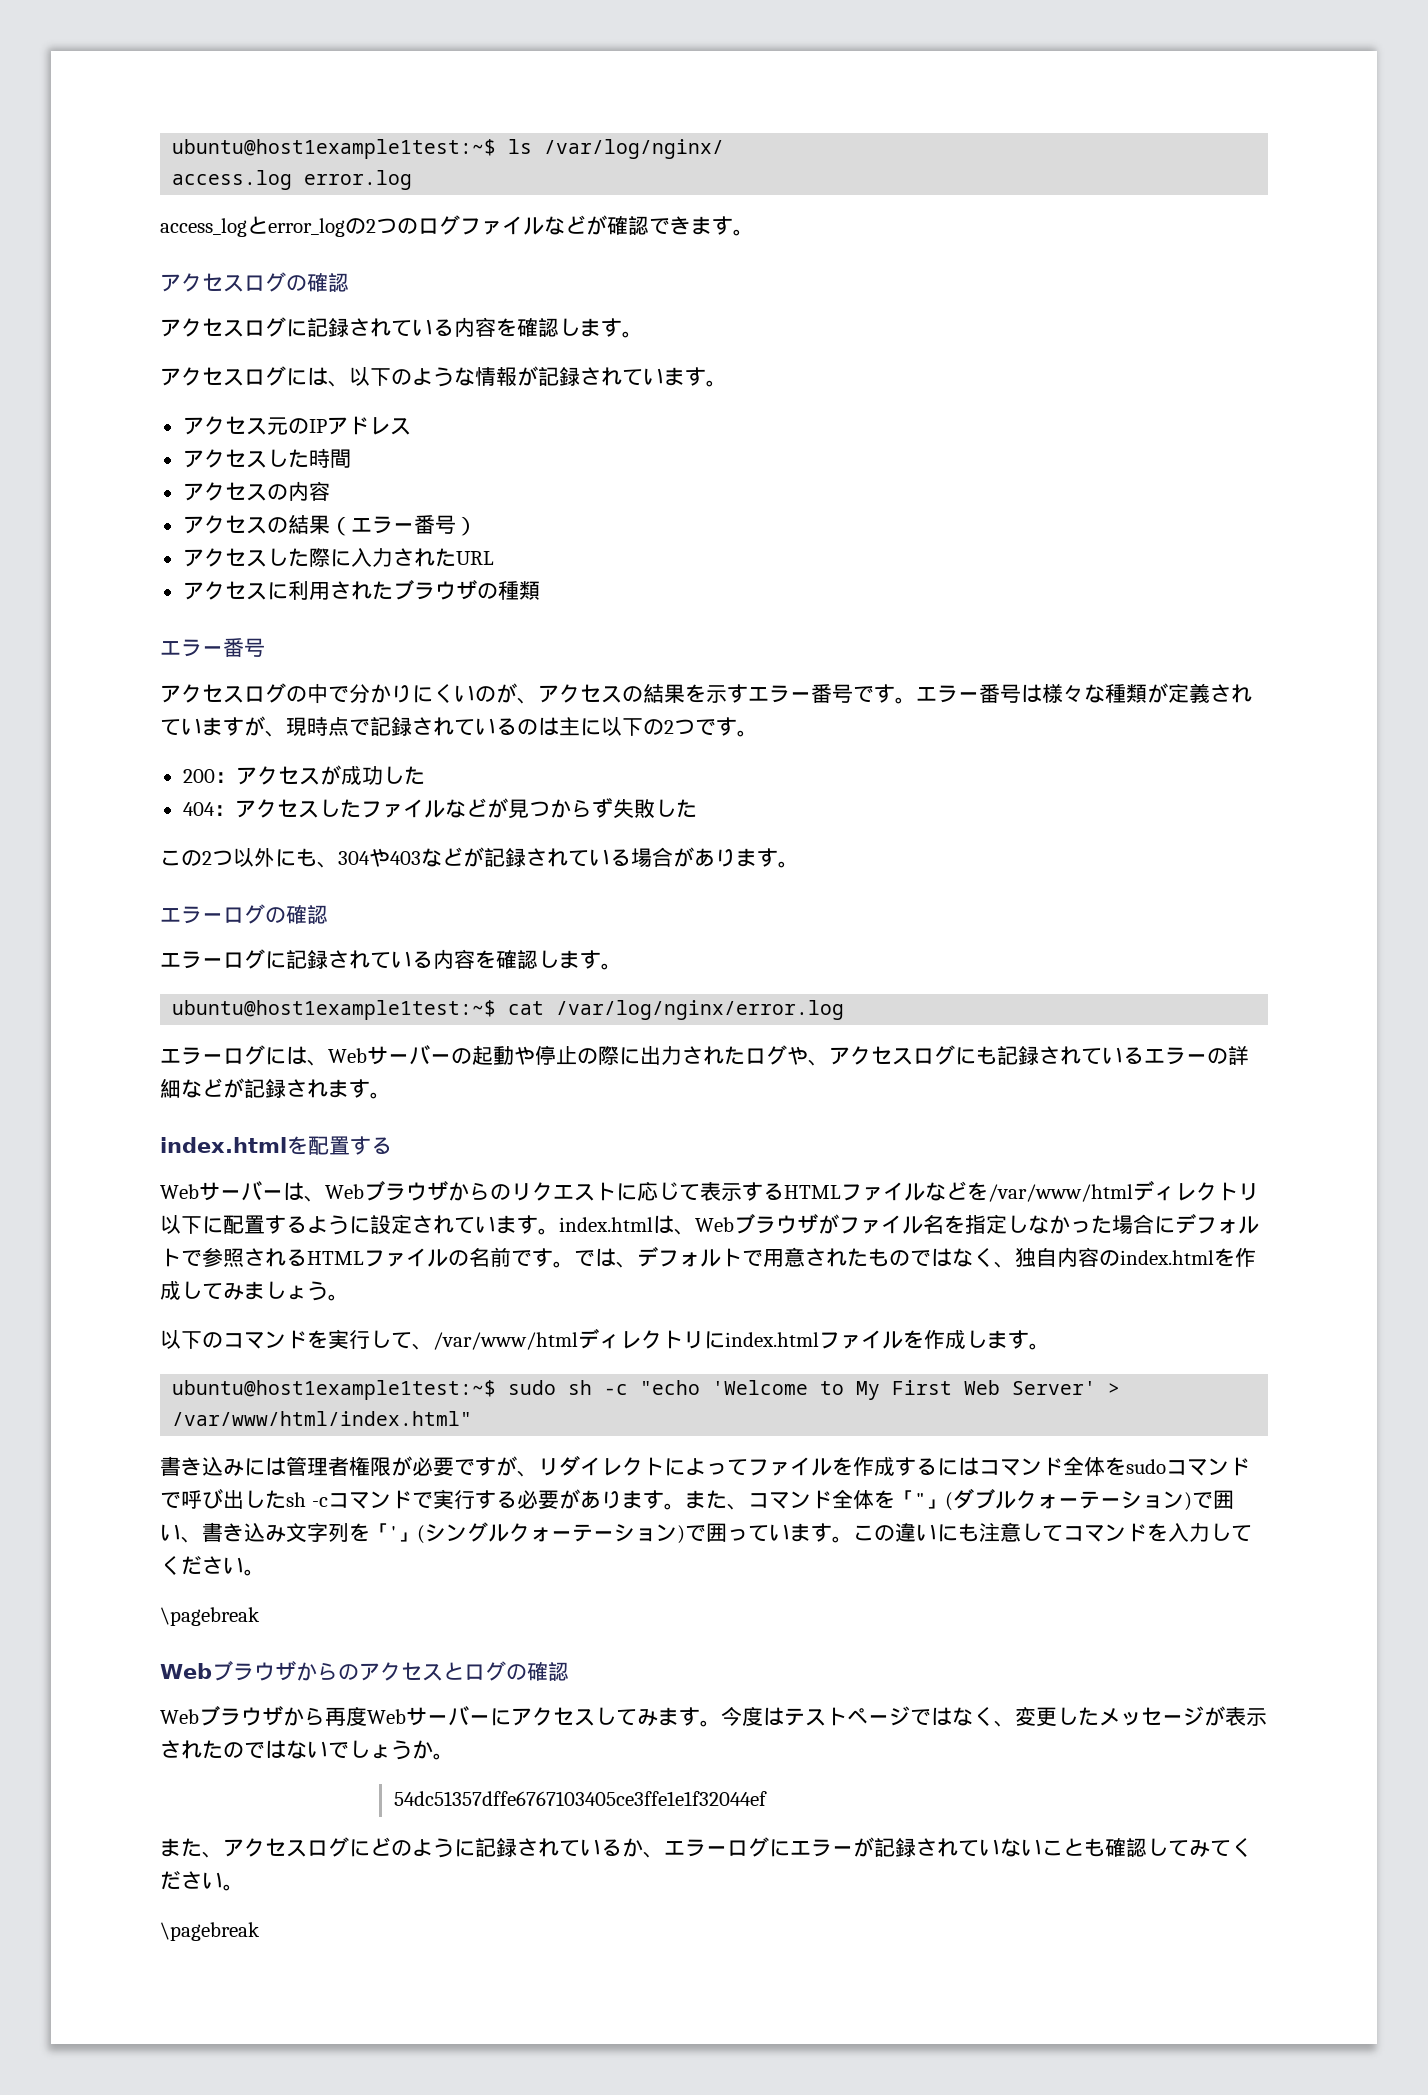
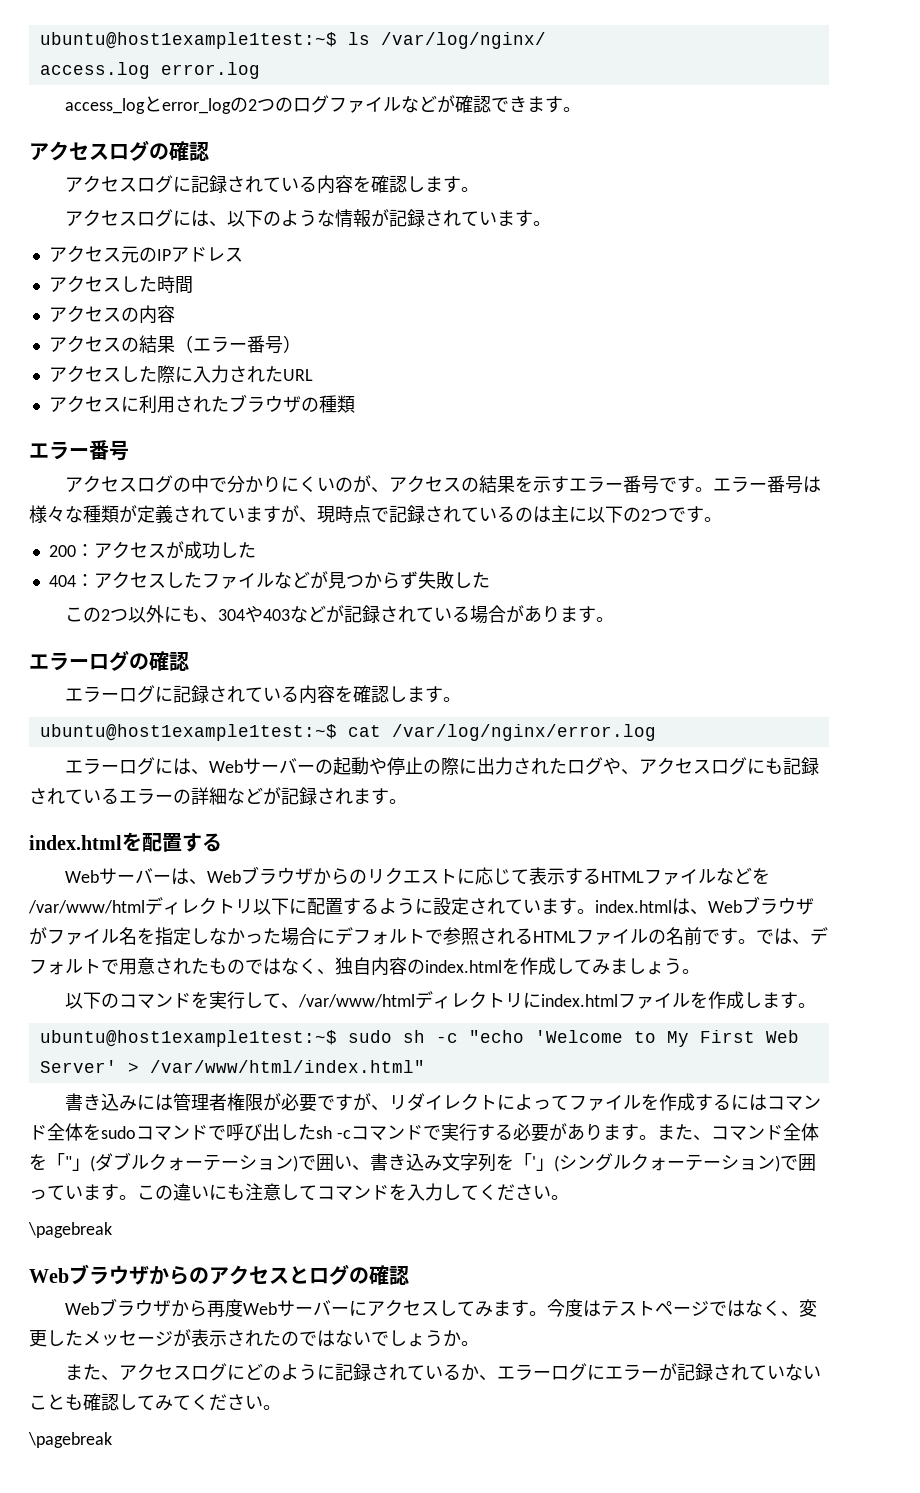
- 54dc51357dffe6767103405ce3ffe1e1f32044ef

